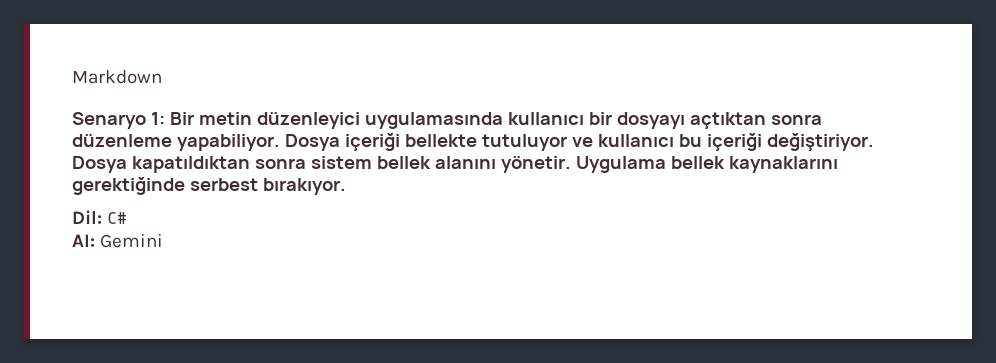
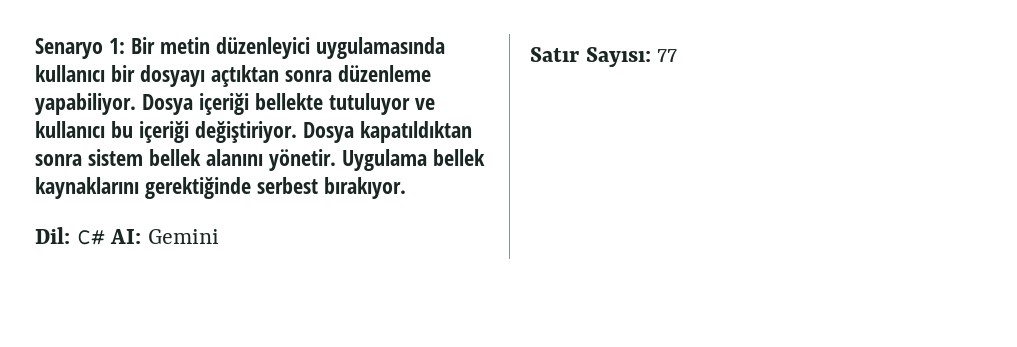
- Markdown
- Dil: C#
- AI: Gemini
+ Dil: C# AI: Gemini
+ Satır Sayısı: 77

